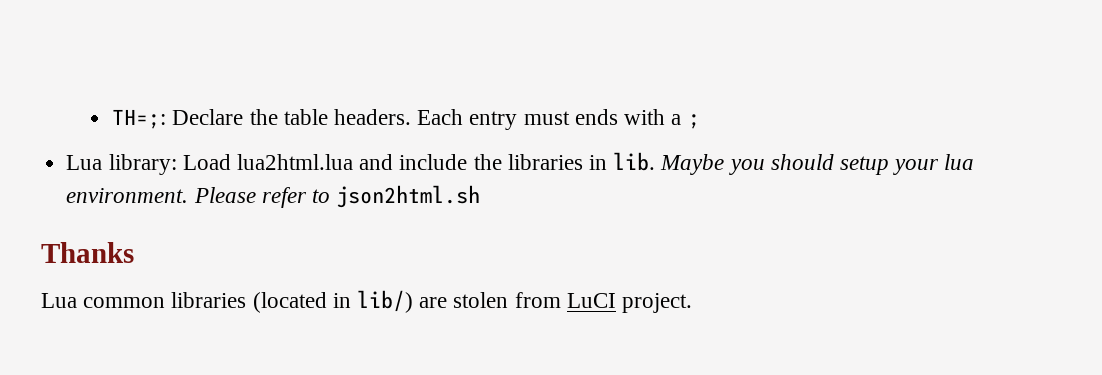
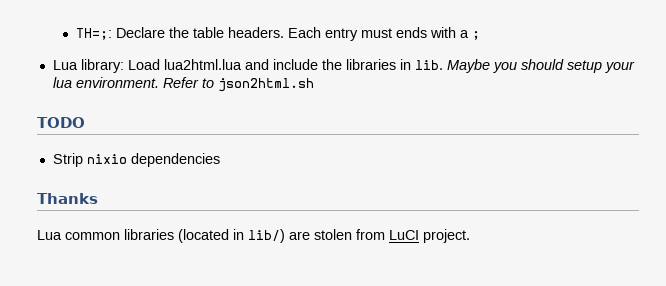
- Please refer to json2html.sh
+ Refer to json2html.sh
+ TODO
+ Strip nixio dependencies

